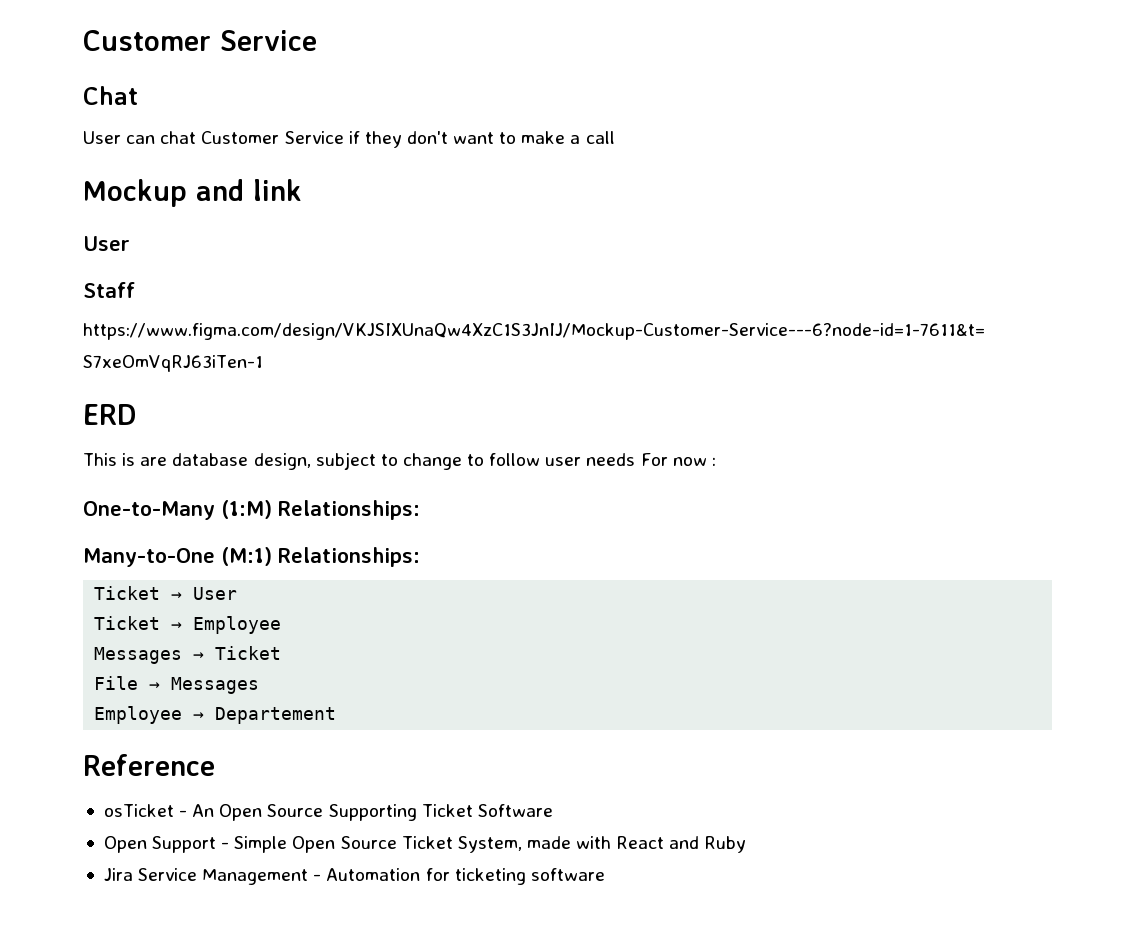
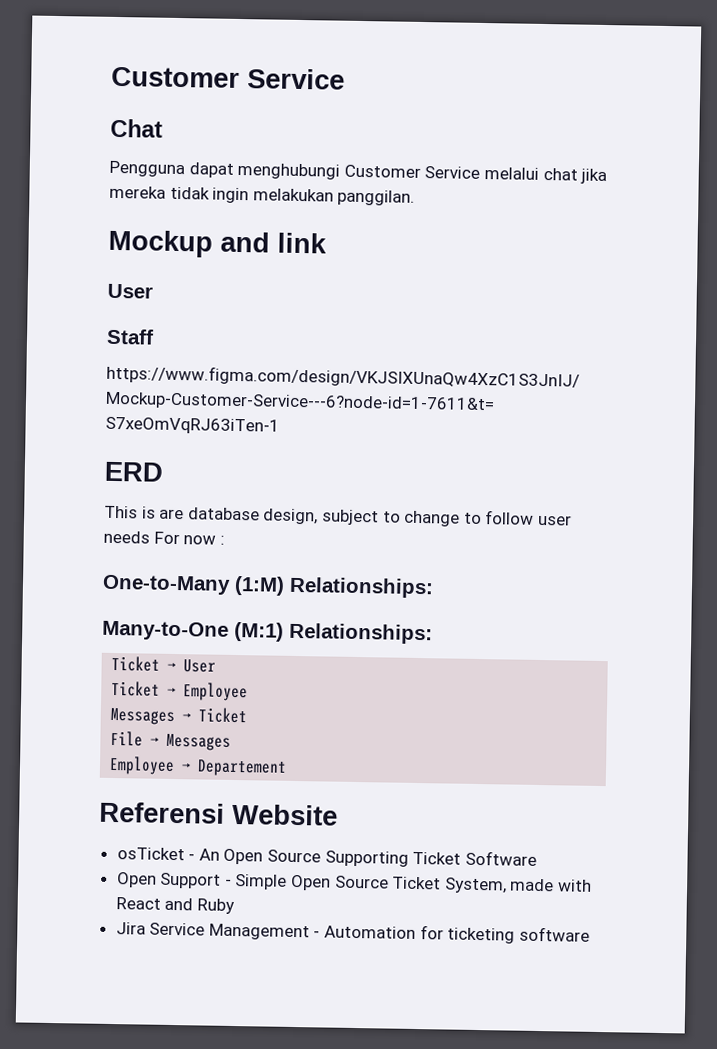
- User can chat Customer Service if they don't want to make a call
+ Pengguna dapat menghubungi Customer Service melalui chat jika mereka tidak ingin melakukan panggilan.
- Reference
+ Referensi Website

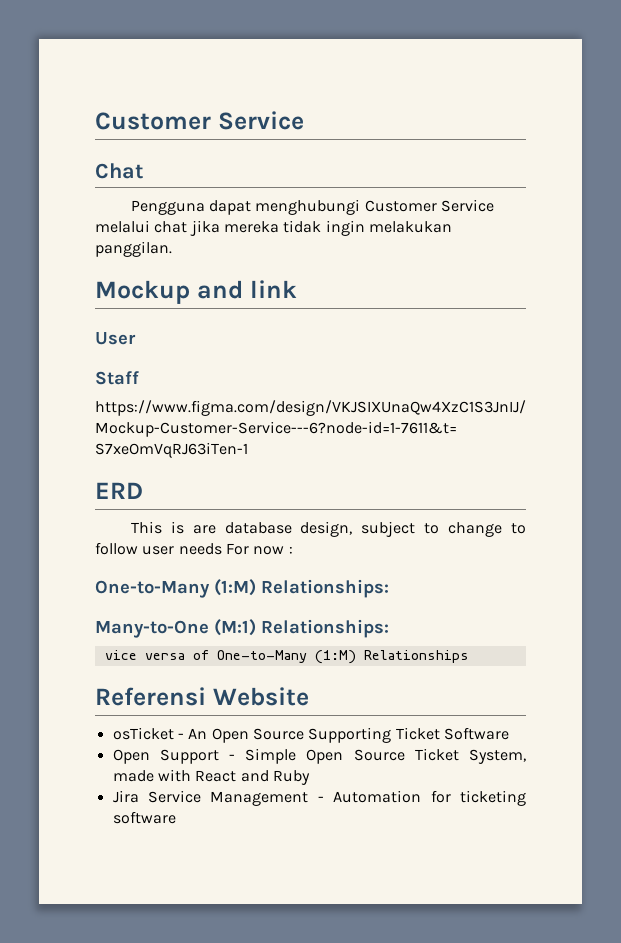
- Ticket → User
- Ticket → Employee
- Messages → Ticket
- File → Messages
- Employee → Departement
+ vice versa of One-to-Many (1:M) Relationships

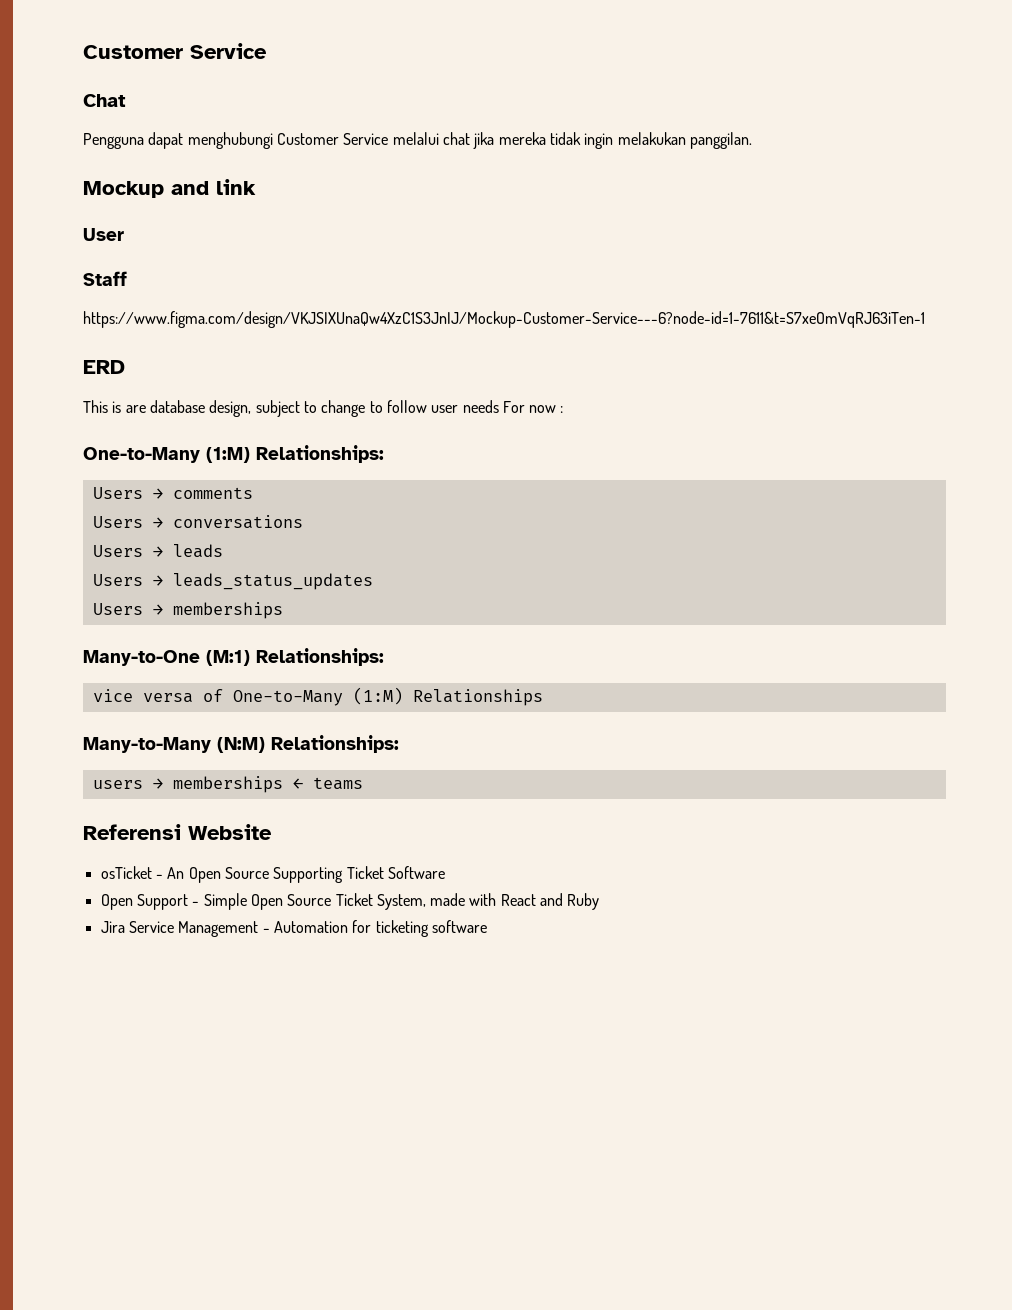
+ Users → comments
+ Users → conversations
+ Users → leads
+ Users → leads_status_updates
+ Users → memberships
+ Many-to-Many (N:M) Relationships:
+ users → memberships ← teams

